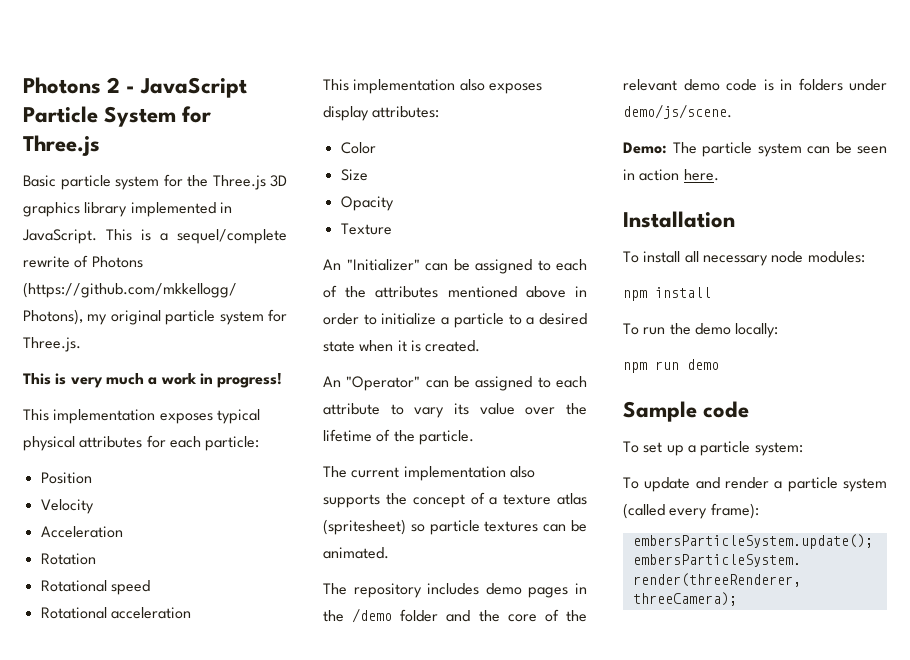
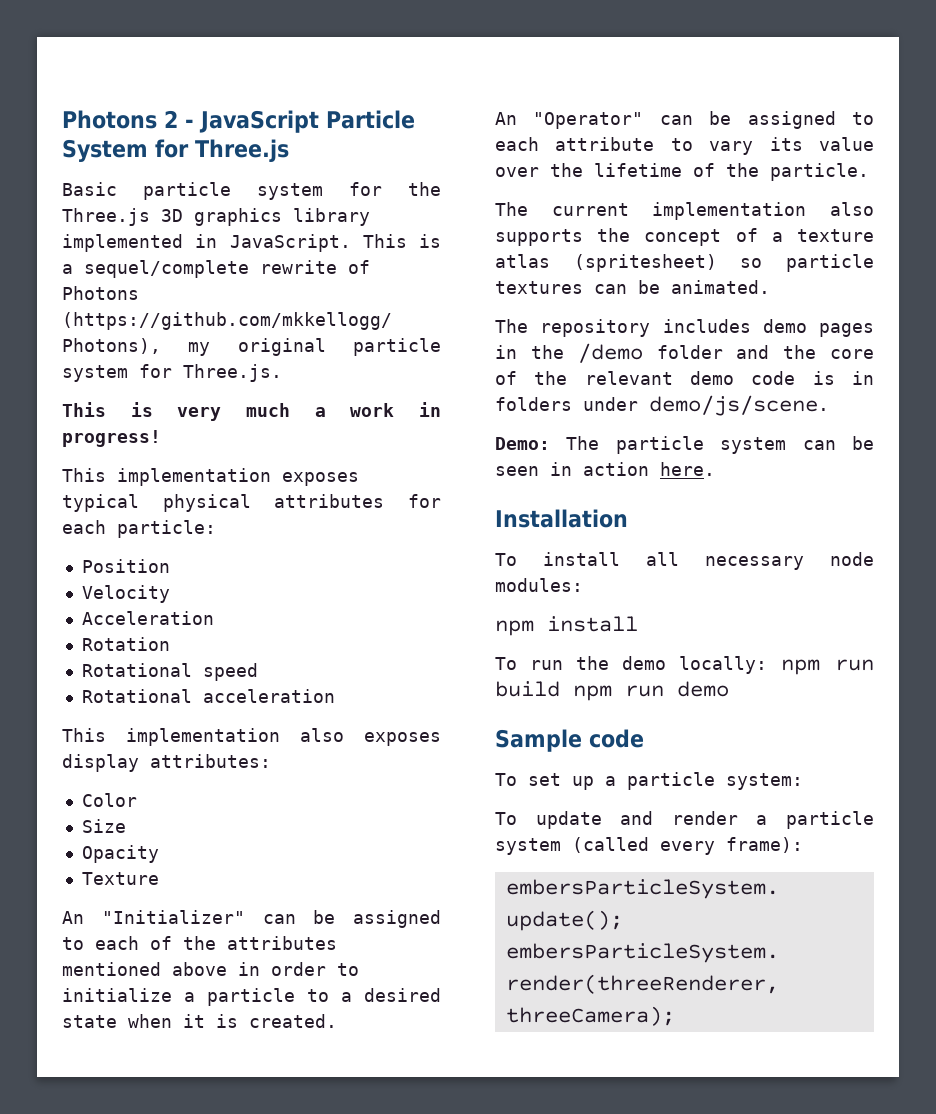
- To run the demo locally:
- npm run demo
+ To run the demo locally: npm run build npm run demo

